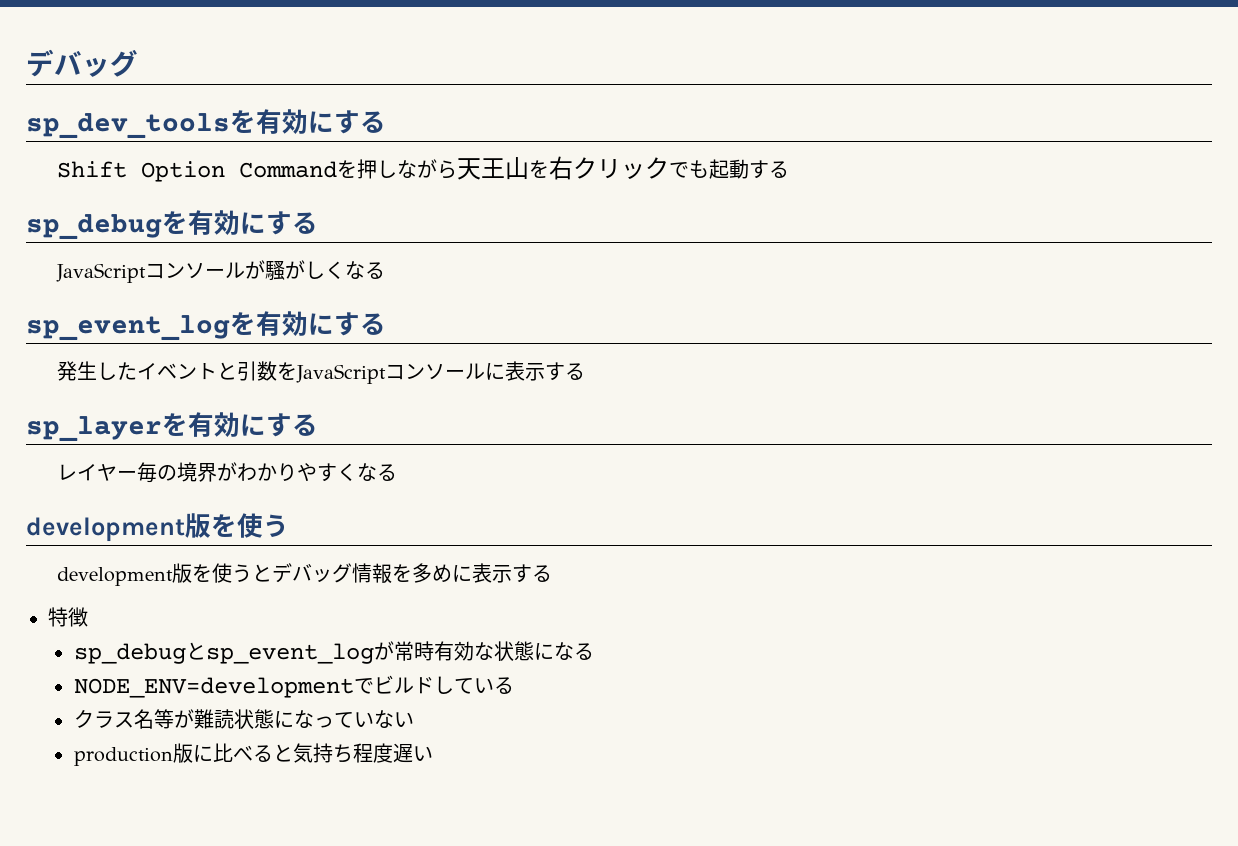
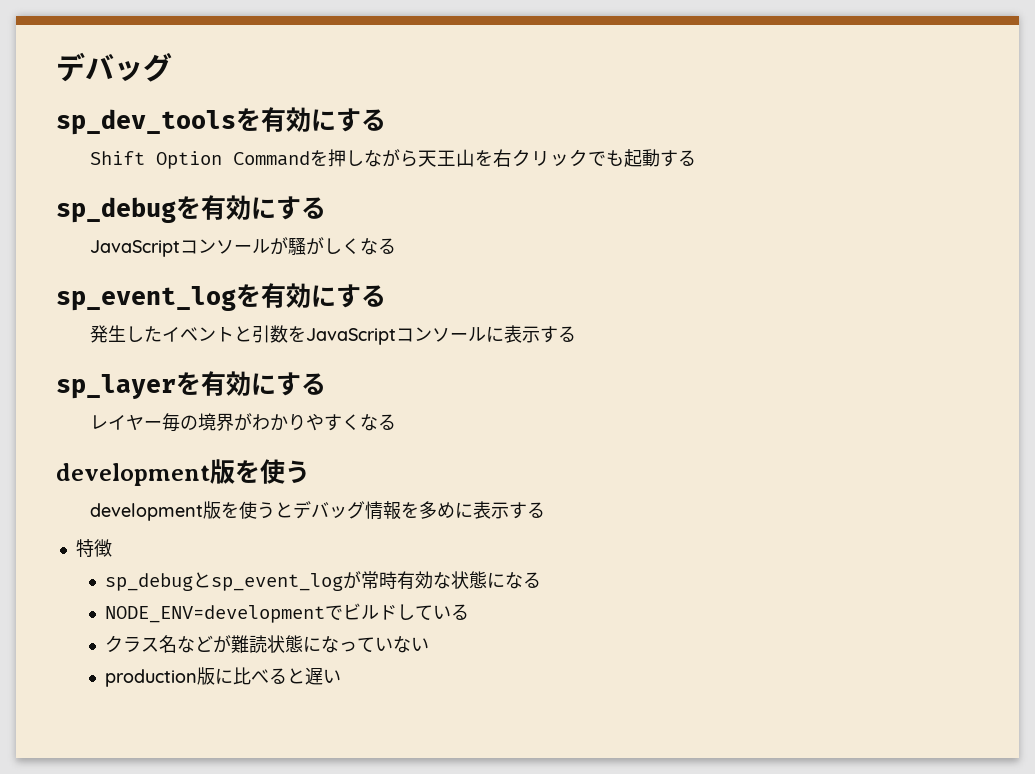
- クラス名等が難読状態になっていない
+ クラス名などが難読状態になっていない
- production版に比べると気持ち程度遅い
+ production版に比べると遅い

